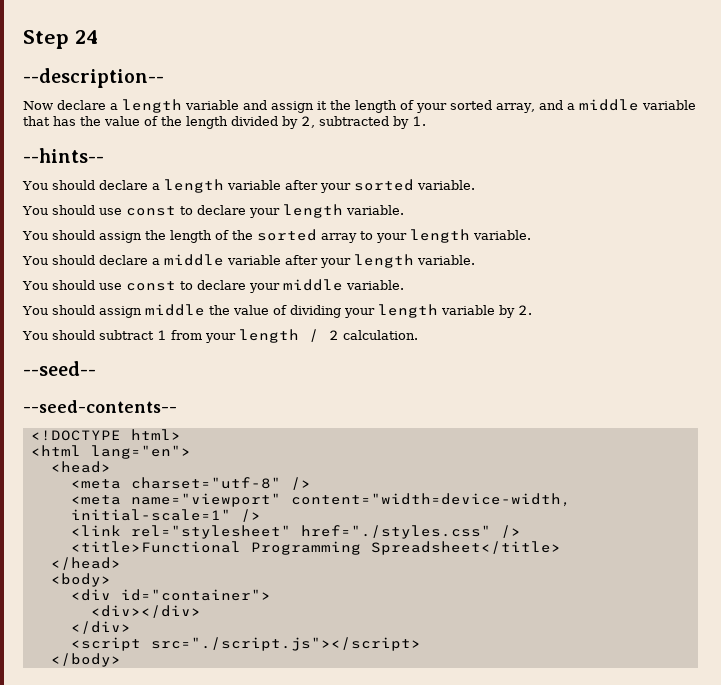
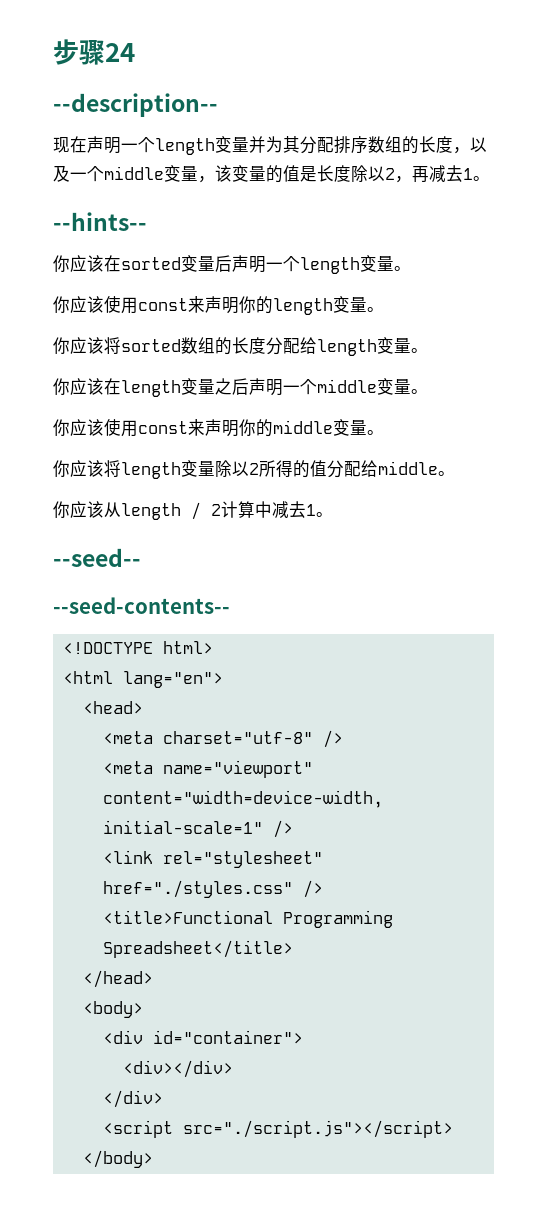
- Step 24
+ 步骤24
- Now declare a length variable and assign it the length of your sorted array, and a middle variable that has the value of the length divided by 2, subtracted by 1.
+ 现在声明一个length变量并为其分配排序数组的长度，以及一个middle变量，该变量的值是长度除以2，再减去1。
  --hints--
- You should declare a length variable after your sorted variable.
- You should use const to declare your length variable.
- You should assign the length of the sorted array to your length variable.
- You should declare a middle variable after your length variable.
- You should use const to declare your middle variable.
- You should assign middle the value of dividing your length variable by 2.
- You should subtract 1 from your length / 2 calculation.
+ 你应该在sorted变量后声明一个length变量。
+ 你应该使用const来声明你的length变量。
+ 你应该将sorted数组的长度分配给length变量。
+ 你应该在length变量之后声明一个middle变量。
+ 你应该使用const来声明你的middle变量。
+ 你应该将length变量除以2所得的值分配给middle。
+ 你应该从length / 2计算中减去1。

